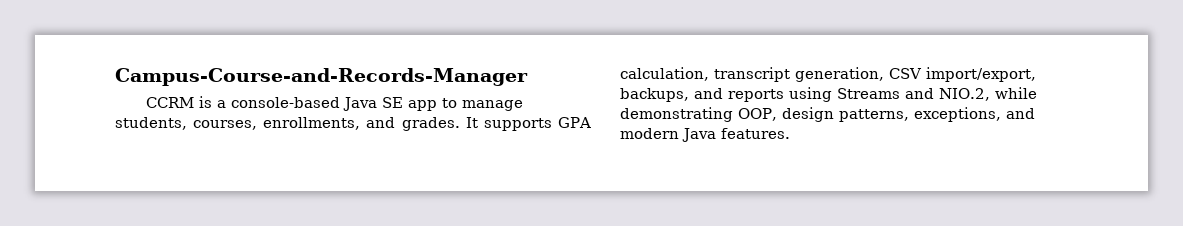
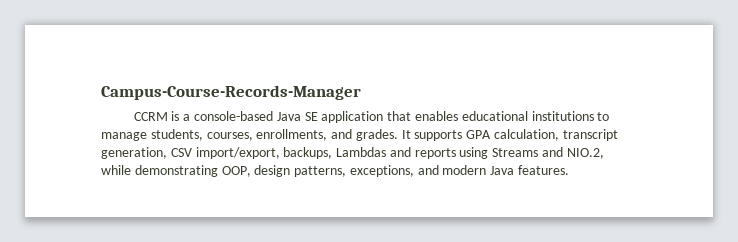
- Campus-Course-and-Records-Manager
+ Campus-Course-Records-Manager
- CCRM is a console-based Java SE app to manage students, courses, enrollments, and grades.
+ CCRM is a console-based Java SE application that enables educational institutions to manage students, courses, enrollments, and grades.
- It supports GPA calculation, transcript generation, CSV import/export, backups, and reports using Streams and NIO.2, while demonstrating OOP, design patterns, exceptions, and modern Java features.
+ It supports GPA calculation, transcript generation, CSV import/export, backups, Lambdas and reports using Streams and NIO.2, while demonstrating OOP, design patterns, exceptions, and modern Java features.

